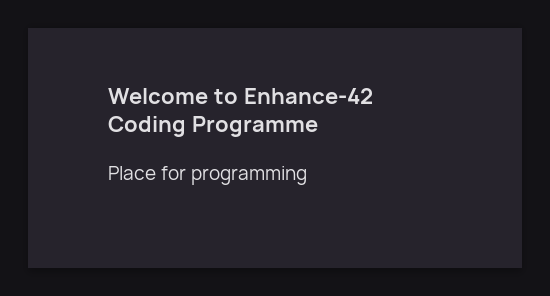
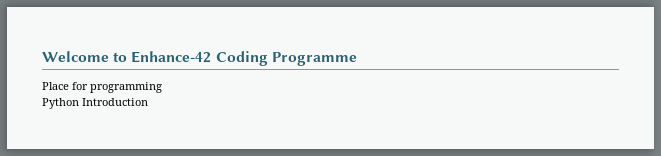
+ Python Introduction

